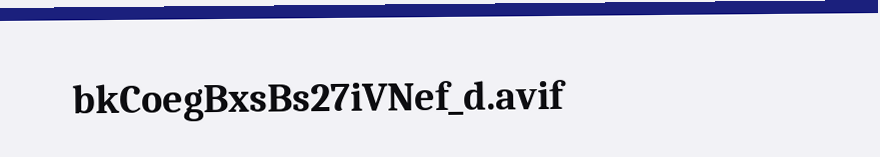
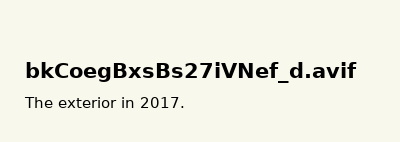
+ The exterior in 2017.

